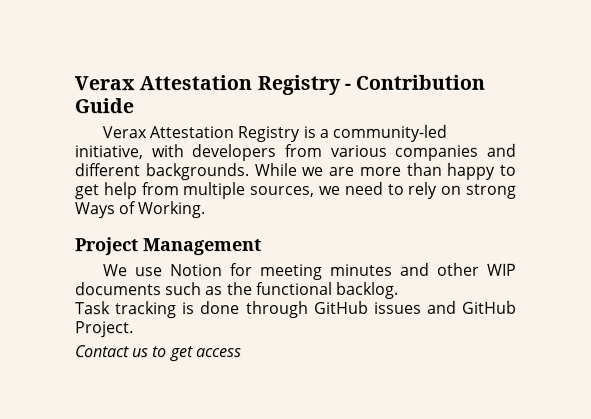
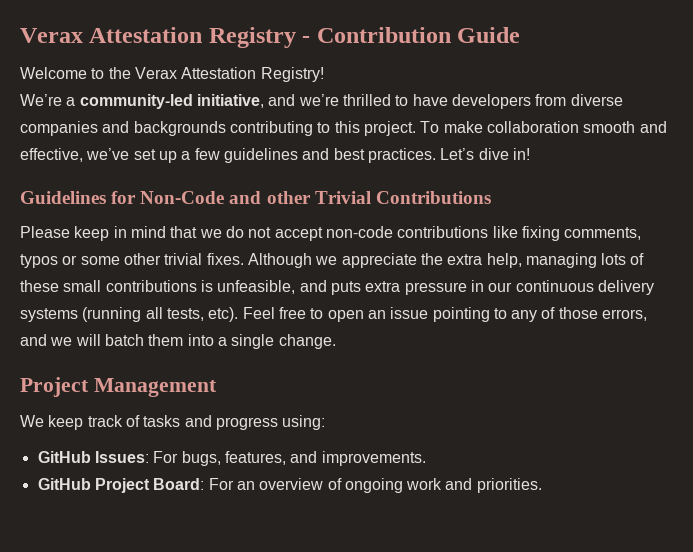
- Verax Attestation Registry is a community-led initiative, with developers from various companies and different backgrounds. While we are more than happy to get help from multiple sources, we need to rely on strong Ways of Working.
+ Welcome to the Verax Attestation Registry!
+ We’re a community-led initiative, and we’re thrilled to have developers from diverse companies and backgrounds contributing to this project. To make collaboration smooth and effective, we’ve set up a few guidelines and best practices. Let’s dive in!
+ Guidelines for Non-Code and other Trivial Contributions
+ Please keep in mind that we do not accept non-code contributions like fixing comments, typos or some other trivial fixes. Although we appreciate the extra help, managing lots of these small contributions is unfeasible, and puts extra pressure in our continuous delivery systems (running all tests, etc). Feel free to open an issue pointing to any of those errors, and we will batch them into a single change.
  Project Management
- We use Notion for meeting minutes and other WIP documents such as the functional backlog.
- Task tracking is done through GitHub issues and GitHub Project.
- Contact us to get access
+ We keep track of tasks and progress using:
+ GitHub Issues: For bugs, features, and improvements.
+ GitHub Project Board: For an overview of ongoing work and priorities.

